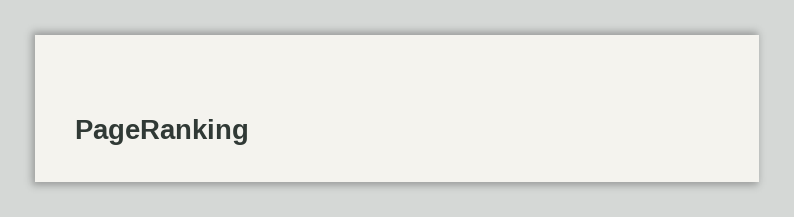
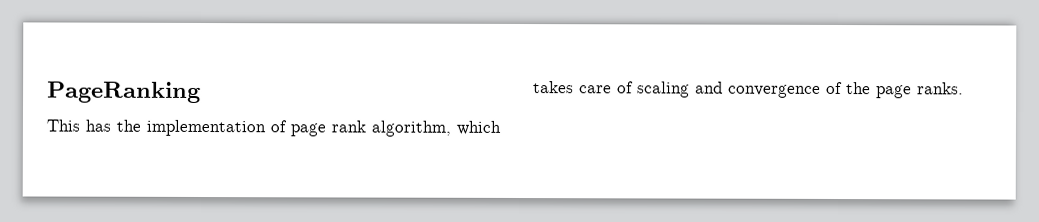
+ This has the implementation of page rank algorithm, which takes care of scaling and convergence of the page ranks.

